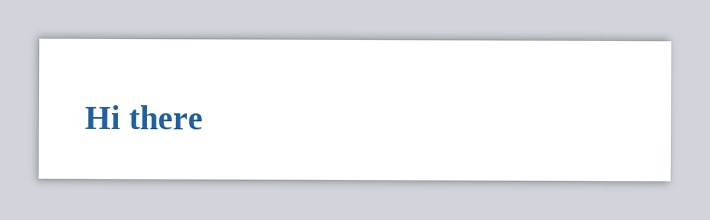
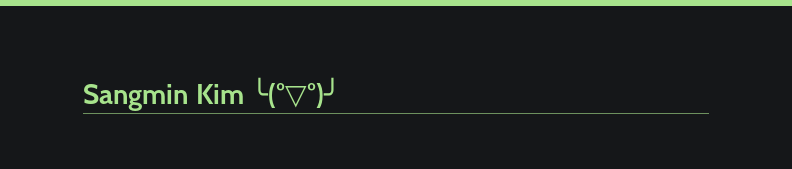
- Hi there
+ Sangmin Kim ╰(°▽°)╯

